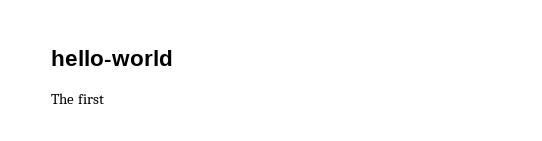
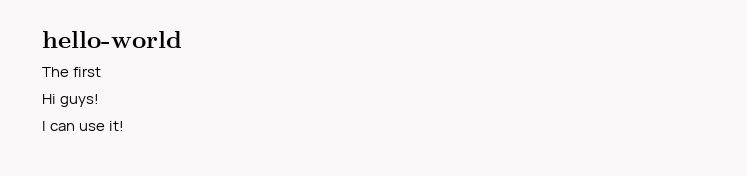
+ Hi guys!
+ I can use it!

